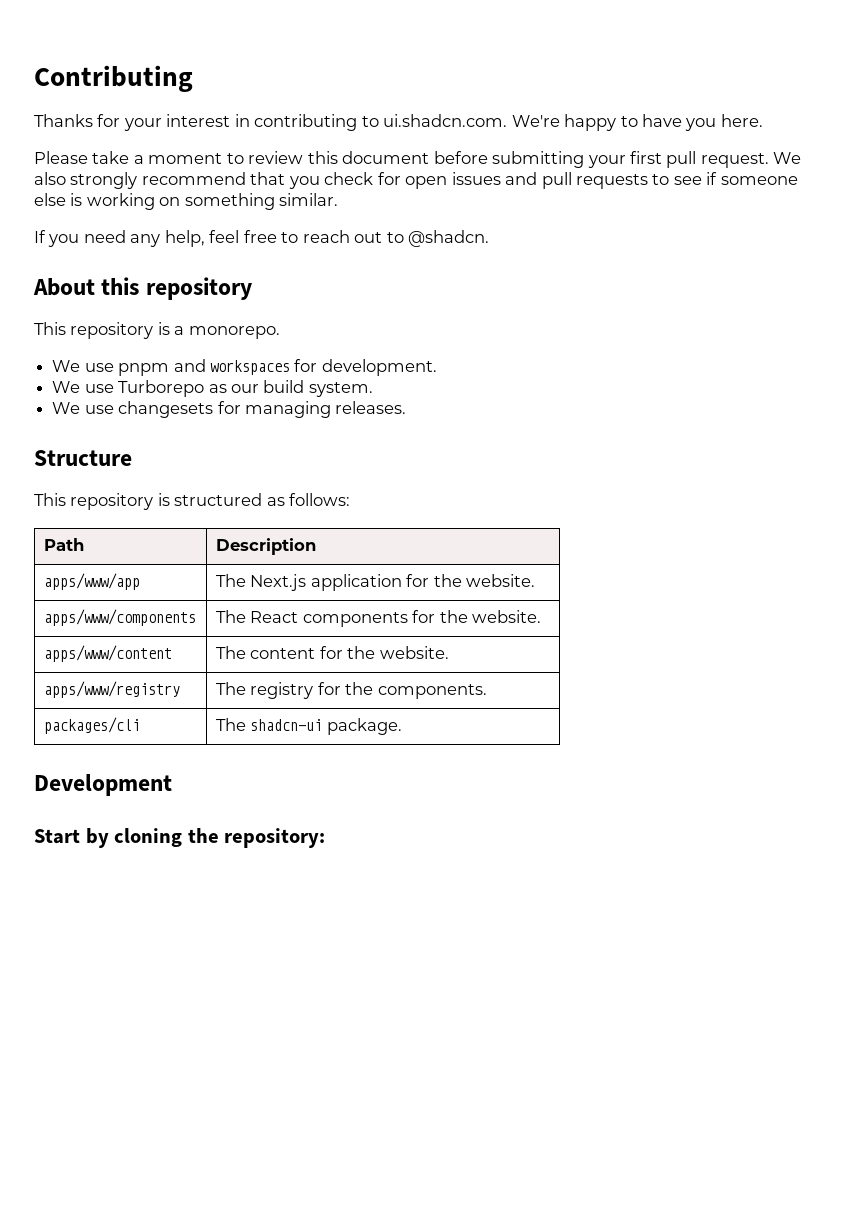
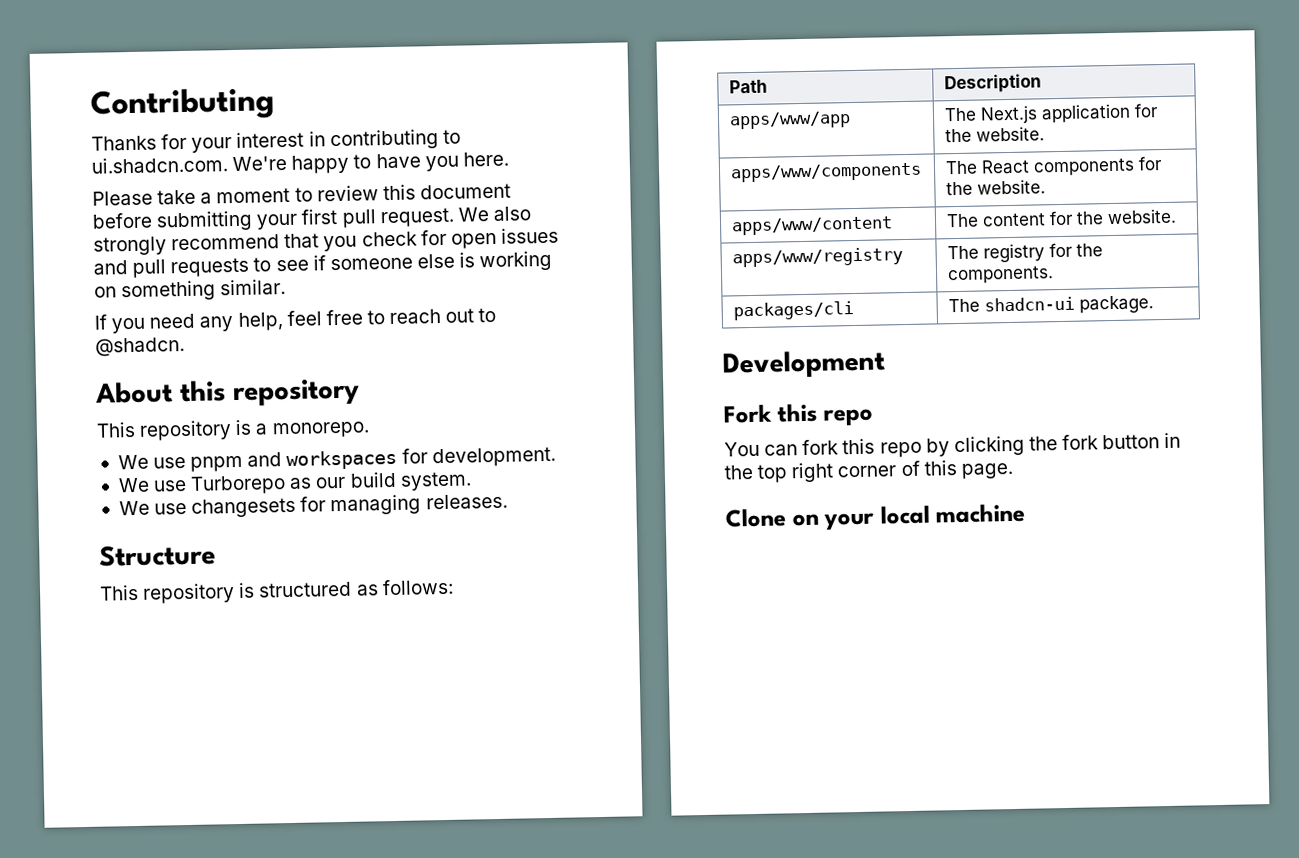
- Start by cloning the repository:
+ Fork this repo
+ You can fork this repo by clicking the fork button in the top right corner of this page.
+ Clone on your local machine

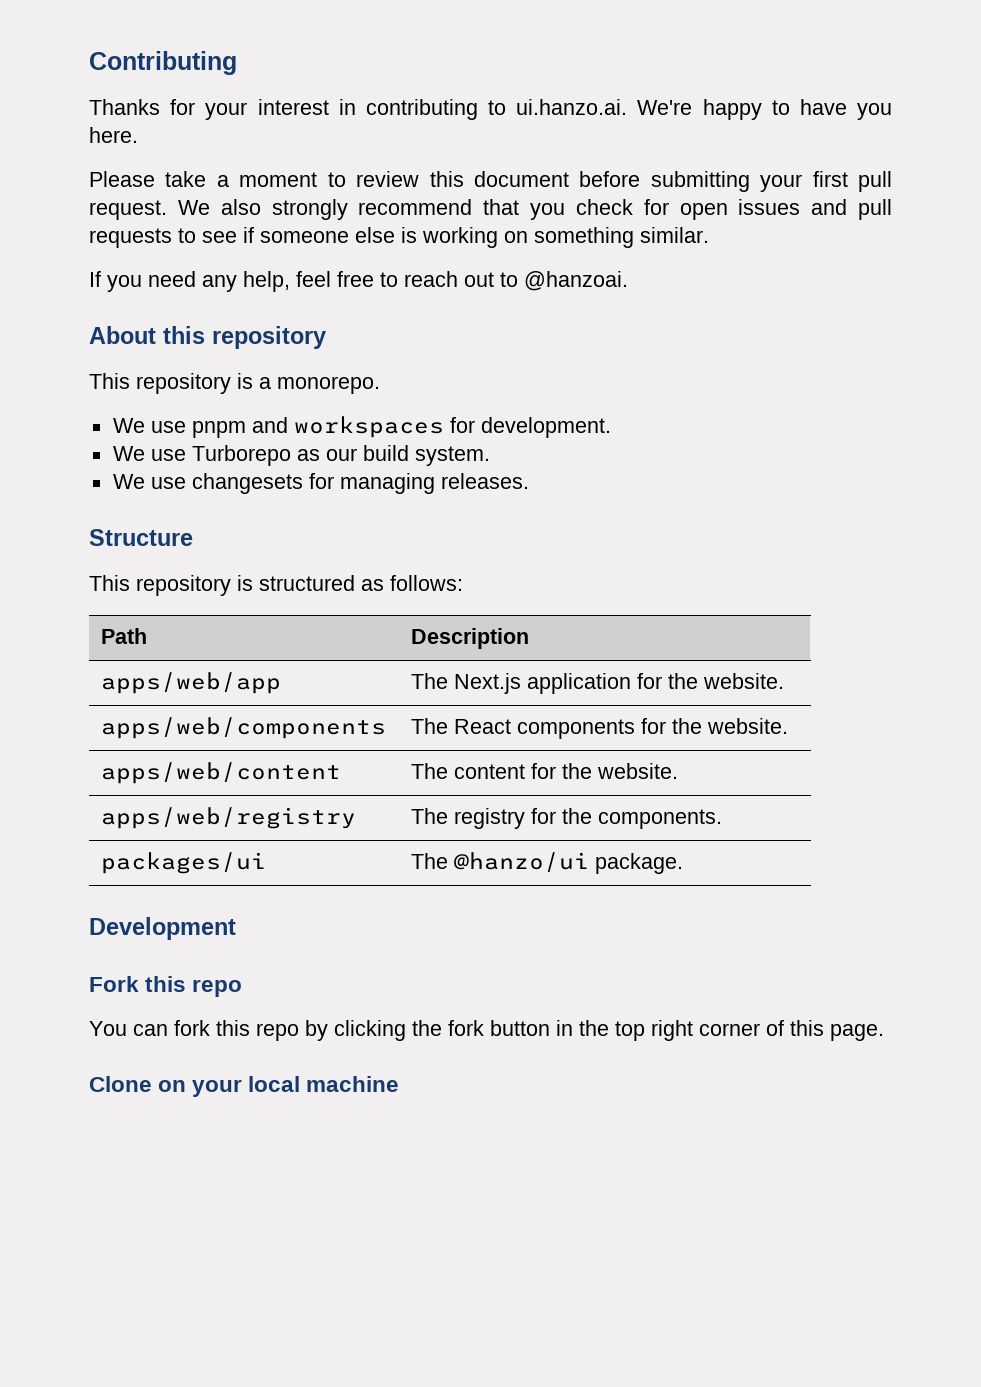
- Thanks for your interest in contributing to ui.shadcn.com. We're happy to have you here.
+ Thanks for your interest in contributing to ui.hanzo.ai. We're happy to have you here.
- If you need any help, feel free to reach out to @shadcn.
+ If you need any help, feel free to reach out to @hanzoai.
- apps/www/app | The Next.js application for the website.
+ apps/web/app | The Next.js application for the website.
- apps/www/components | The React components for the website.
+ apps/web/components | The React components for the website.
- apps/www/content | The content for the website.
+ apps/web/content | The content for the website.
- apps/www/registry | The registry for the components.
+ apps/web/registry | The registry for the components.
- packages/cli | The shadcn-ui package.
+ packages/ui | The @hanzo/ui package.

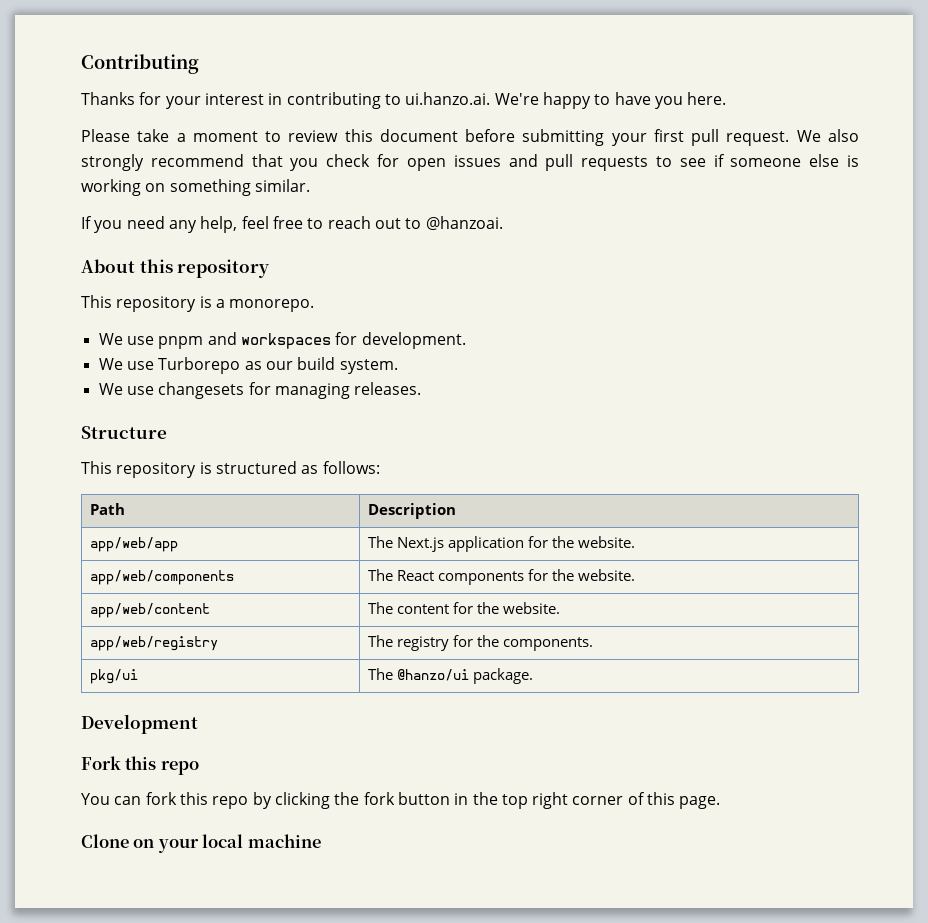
- apps/web/app | The Next.js application for the website.
+ app/web/app | The Next.js application for the website.
- apps/web/components | The React components for the website.
+ app/web/components | The React components for the website.
- apps/web/content | The content for the website.
+ app/web/content | The content for the website.
- apps/web/registry | The registry for the components.
+ app/web/registry | The registry for the components.
- packages/ui | The @hanzo/ui package.
+ pkg/ui | The @hanzo/ui package.

